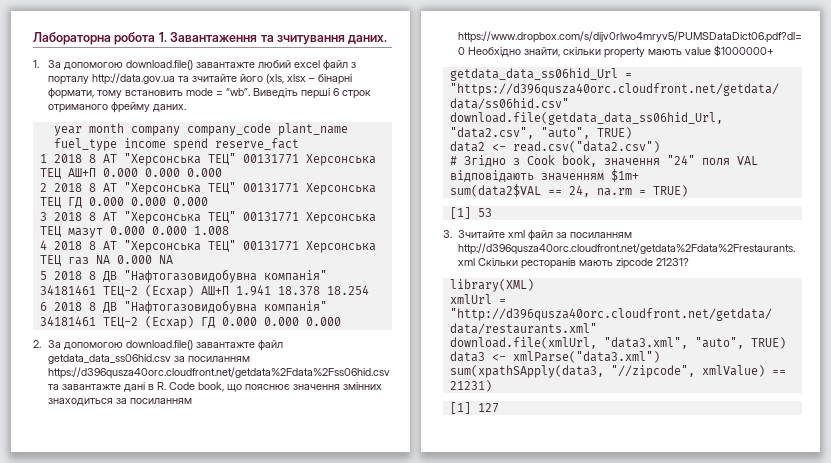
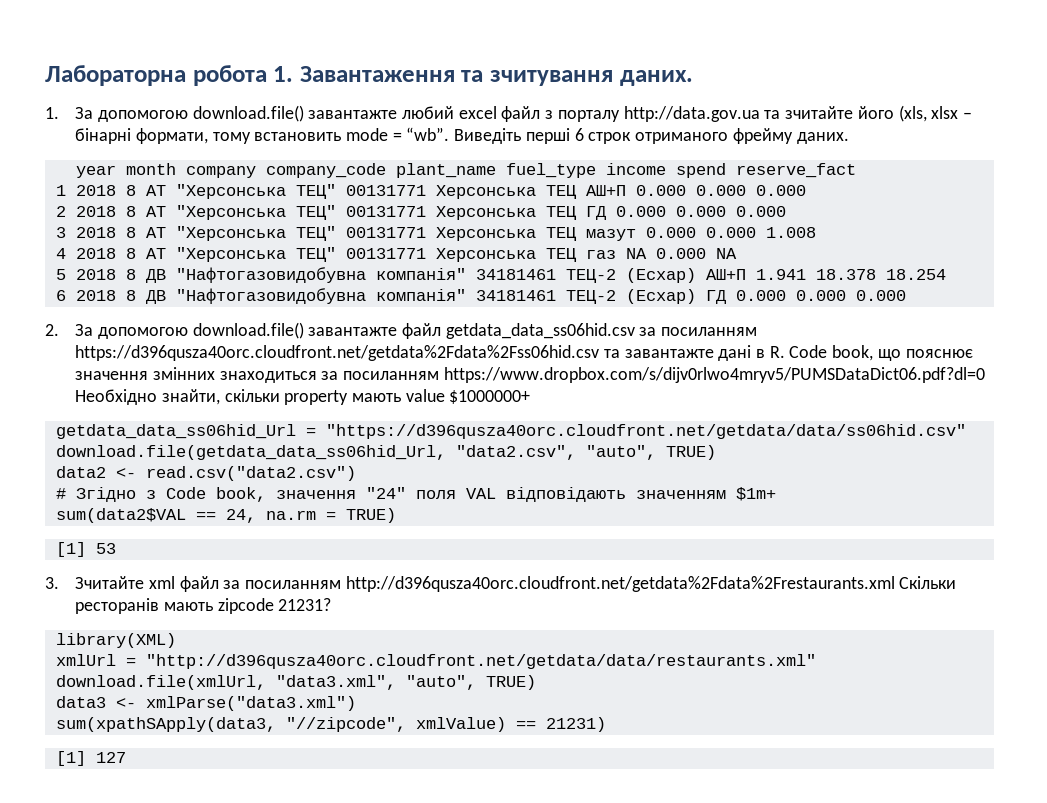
- # Згідно з Cook book, значення "24" поля VAL відповідають значенням $1m+
+ # Згідно з Code book, значення "24" поля VAL відповідають значенням $1m+

